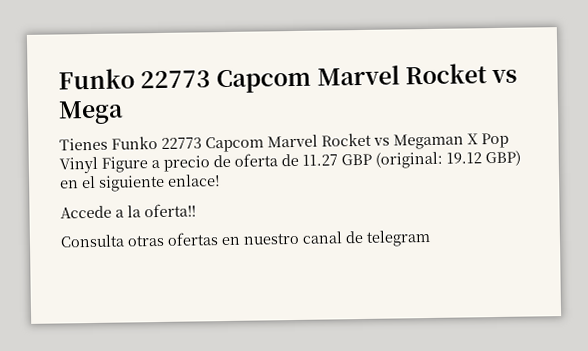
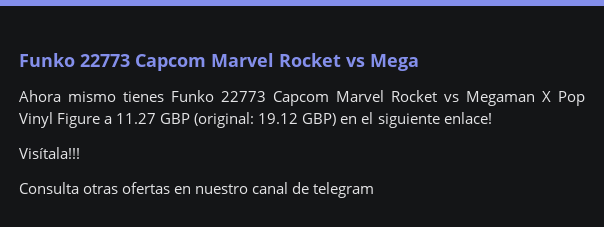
- Tienes Funko 22773 Capcom Marvel Rocket vs Megaman X Pop Vinyl Figure a precio de oferta de 11.27 GBP (original: 19.12 GBP) en el siguiente enlace!
+ Ahora mismo tienes Funko 22773 Capcom Marvel Rocket vs Megaman X Pop Vinyl Figure a 11.27 GBP (original: 19.12 GBP) en el siguiente enlace!
- Accede a la oferta!!
+ Visítala!!!

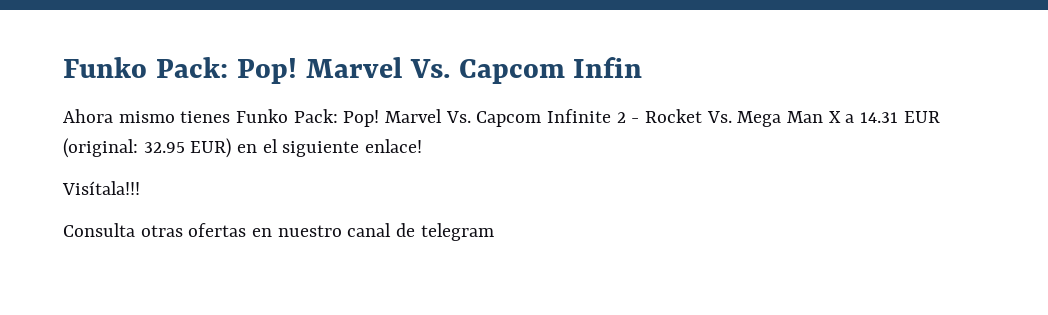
- Funko 22773 Capcom Marvel Rocket vs Mega
- Ahora mismo tienes Funko 22773 Capcom Marvel Rocket vs Megaman X Pop Vinyl Figure a 11.27 GBP (original: 19.12 GBP) en el siguiente enlace!
+ Funko Pack: Pop! Marvel Vs. Capcom Infin
+ Ahora mismo tienes Funko Pack: Pop! Marvel Vs. Capcom Infinite 2 - Rocket Vs. Mega Man X a 14.31 EUR (original: 32.95 EUR) en el siguiente enlace!

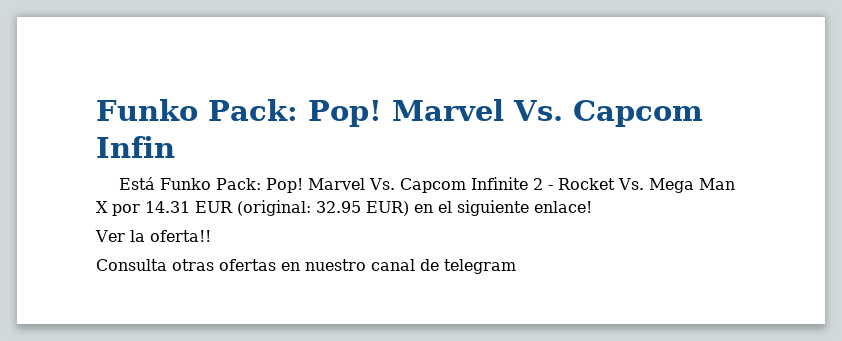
- Ahora mismo tienes Funko Pack: Pop!
+ Está Funko Pack: Pop!
- Marvel Vs. Capcom Infinite 2 - Rocket Vs. Mega Man X a 14.31 EUR (original: 32.95 EUR) en el siguiente enlace!
+ Marvel Vs. Capcom Infinite 2 - Rocket Vs. Mega Man X por 14.31 EUR (original: 32.95 EUR) en el siguiente enlace!
- Visítala!!!
+ Ver la oferta!!

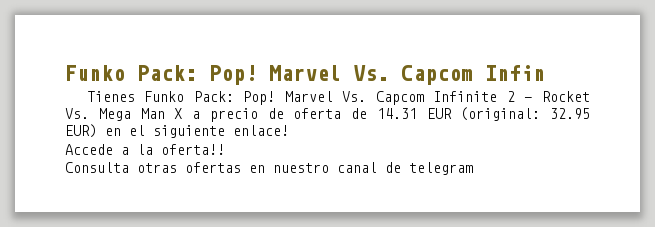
- Está Funko Pack: Pop!
+ Tienes Funko Pack: Pop!
- Marvel Vs. Capcom Infinite 2 - Rocket Vs. Mega Man X por 14.31 EUR (original: 32.95 EUR) en el siguiente enlace!
+ Marvel Vs. Capcom Infinite 2 - Rocket Vs. Mega Man X a precio de oferta de 14.31 EUR (original: 32.95 EUR) en el siguiente enlace!
- Ver la oferta!!
+ Accede a la oferta!!

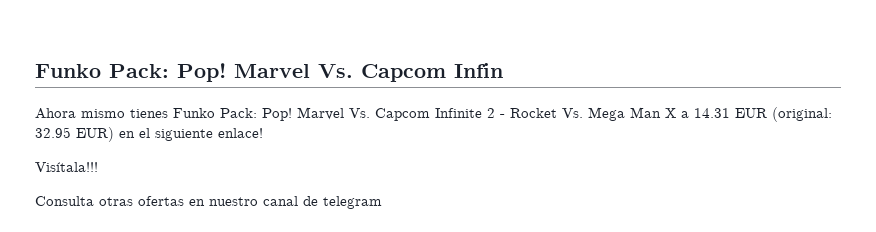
- Tienes Funko Pack: Pop!
+ Ahora mismo tienes Funko Pack: Pop!
- Marvel Vs. Capcom Infinite 2 - Rocket Vs. Mega Man X a precio de oferta de 14.31 EUR (original: 32.95 EUR) en el siguiente enlace!
+ Marvel Vs. Capcom Infinite 2 - Rocket Vs. Mega Man X a 14.31 EUR (original: 32.95 EUR) en el siguiente enlace!
- Accede a la oferta!!
+ Visítala!!!

